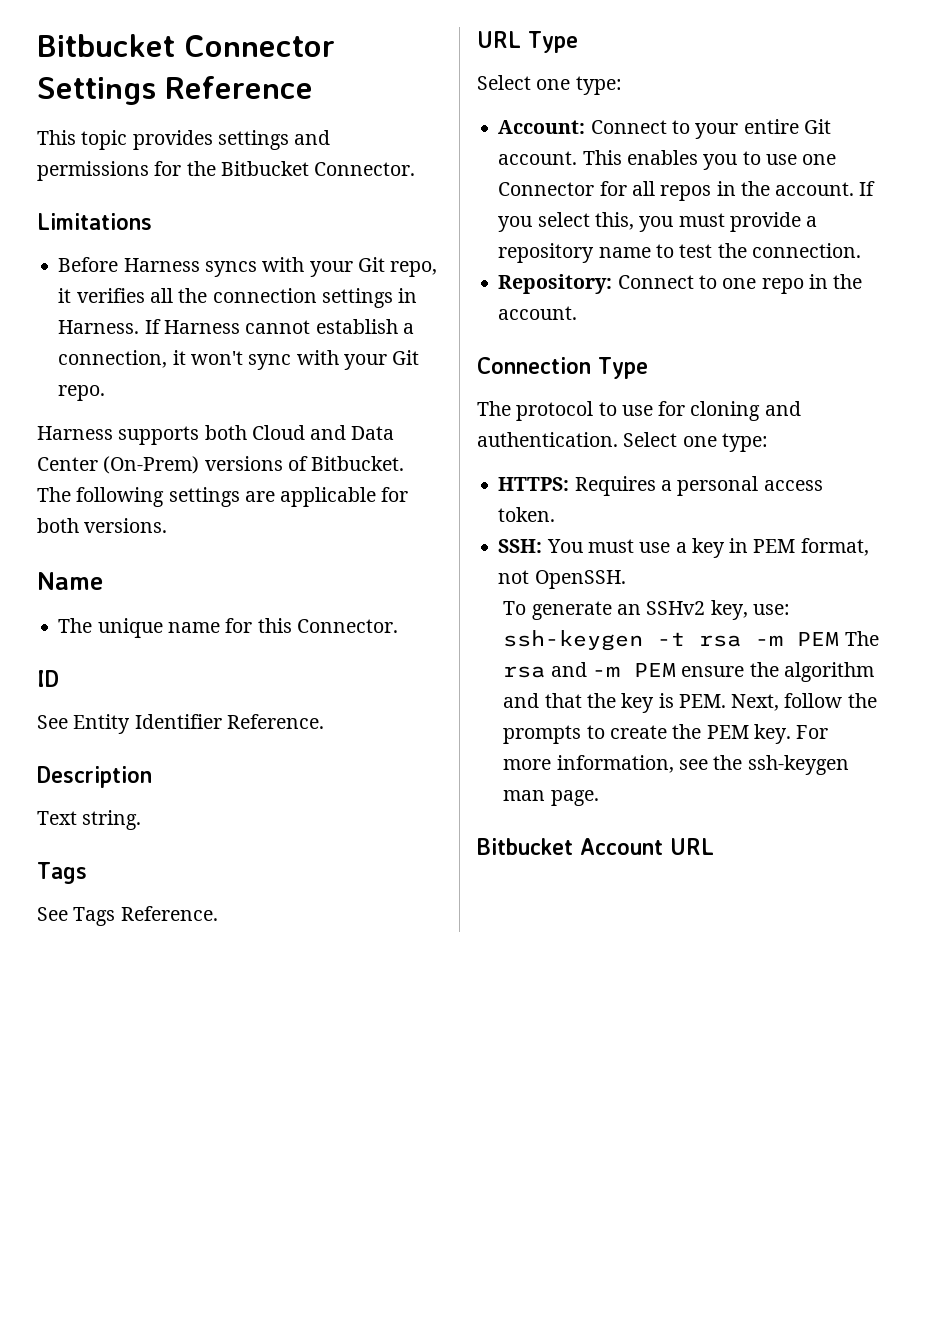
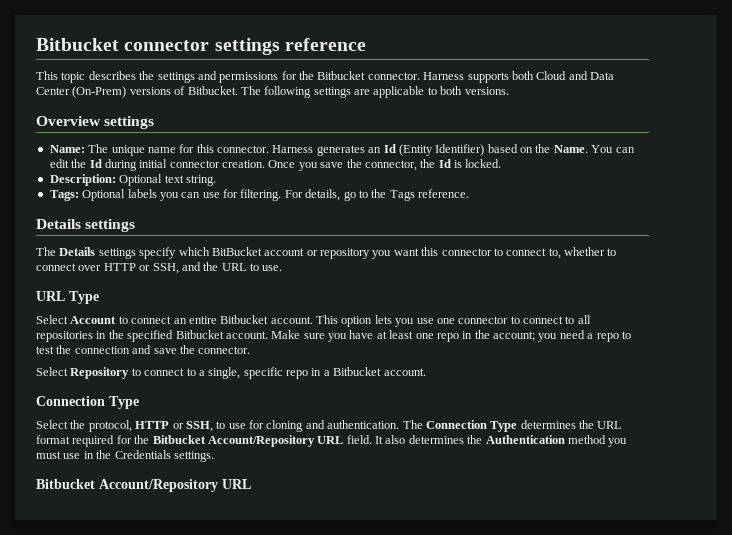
- Bitbucket Connector Settings Reference
+ Bitbucket connector settings reference
- This topic provides settings and permissions for the Bitbucket Connector.
- Limitations
- Before Harness syncs with your Git repo, it verifies all the connection settings in Harness. If Harness cannot establish a connection, it won't sync with your Git repo.
- Harness supports both Cloud and Data Center (On-Prem) versions of Bitbucket.
+ This topic describes the settings and permissions for the Bitbucket connector. Harness supports both Cloud and Data Center (On-Prem) versions of Bitbucket.
- The following settings are applicable for both versions.
+ The following settings are applicable to both versions.
- Name
- The unique name for this Connector.
- ID
- See Entity Identifier Reference.
- Description
- Text string.
- Tags
- See Tags Reference.
+ Overview settings
+ Name: The unique name for this connector. Harness generates an Id (Entity Identifier) based on the Name. You can edit the Id during initial connector creation. Once you save the connector, the Id is locked.
+ Description: Optional text string.
+ Tags: Optional labels you can use for filtering. For details, go to the Tags reference.
+ Details settings
+ The Details settings specify which BitBucket account or repository you want this connector to connect to, whether to connect over HTTP or SSH, and the URL to use.
  URL Type
- Select one type:
- Account: Connect to your entire Git account. This enables you to use one Connector for all repos in the account. If you select this, you must provide a repository name to test the connection.
- Repository: Connect to one repo in the account.
+ Select Account to connect an entire Bitbucket account. This option lets you use one connector to connect to all repositories in the specified Bitbucket account. Make sure you have at least one repo in the account; you need a repo to test the connection and save the connector.
+ Select Repository to connect to a single, specific repo in a Bitbucket account.
  Connection Type
- The protocol to use for cloning and authentication. Select one type:
- HTTPS: Requires a personal access token.
- SSH: You must use a key in PEM format, not OpenSSH.
- To generate an SSHv2 key, use: ssh-keygen -t rsa -m PEM The rsa and -m PEM ensure the algorithm and that the key is PEM. Next, follow the prompts to create the PEM key. For more information, see the ssh-keygen man page.
- Bitbucket Account URL
+ Select the protocol, HTTP or SSH, to use for cloning and authentication. The Connection Type determines the URL format required for the Bitbucket Account/Repository URL field. It also determines the Authentication method you must use in the Credentials settings.
+ Bitbucket Account/Repository URL

